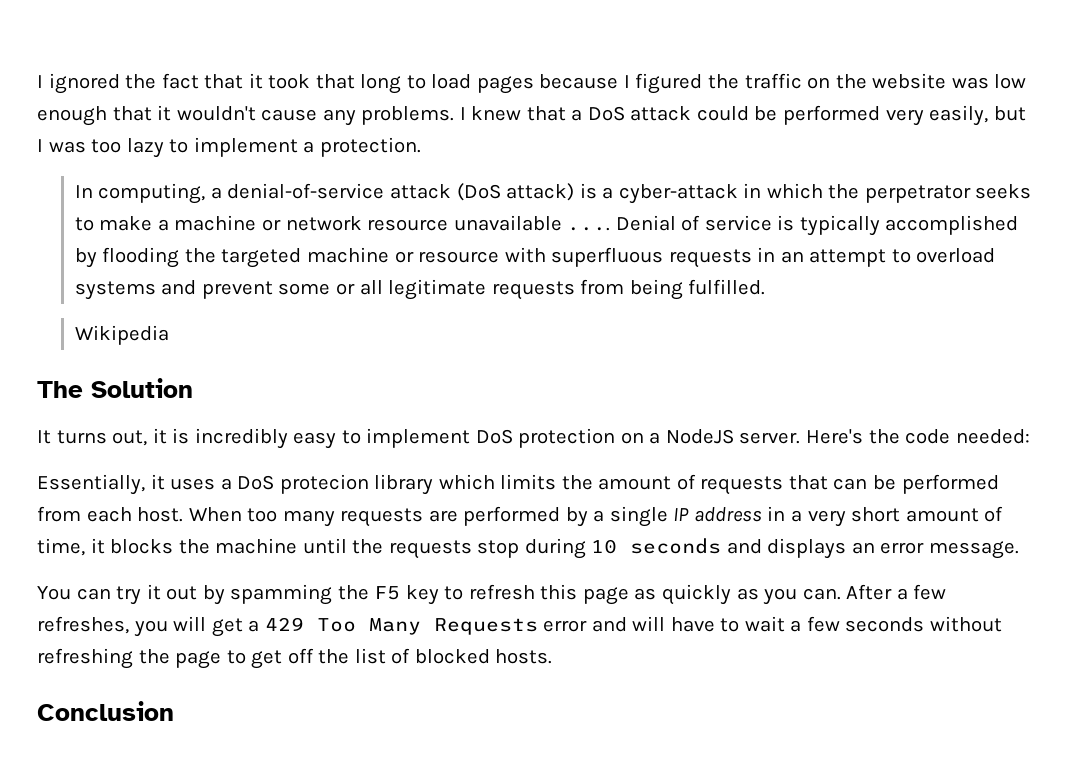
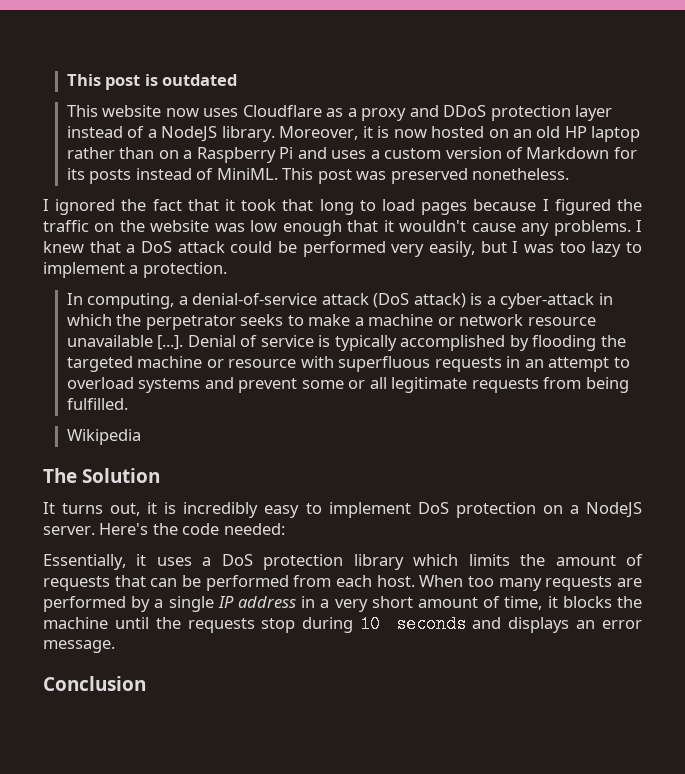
+ This post is outdated
+ This website now uses Cloudflare as a proxy and DDoS protection layer instead of a NodeJS library. Moreover, it is now hosted on an old HP laptop rather than on a Raspberry Pi and uses a custom version of Markdown for its posts instead of MiniML. This post was preserved nonetheless.
- In computing, a denial-of-service attack (DoS attack) is a cyber-attack in which the perpetrator seeks to make a machine or network resource unavailable .... Denial of service is typically accomplished by flooding the targeted machine or resource with superfluous requests in an attempt to overload systems and prevent some or all legitimate requests from being fulfilled.
+ In computing, a denial-of-service attack (DoS attack) is a cyber-attack in which the perpetrator seeks to make a machine or network resource unavailable [...]. Denial of service is typically accomplished by flooding the targeted machine or resource with superfluous requests in an attempt to overload systems and prevent some or all legitimate requests from being fulfilled.
- Essentially, it uses a DoS protecion library which limits the amount of requests that can be performed from each host.
+ Essentially, it uses a DoS protection library which limits the amount of requests that can be performed from each host.
- You can try it out by spamming the F5 key to refresh this page as quickly as you can. After a few refreshes, you will get a 429 Too Many Requests error and will have to wait a few seconds without refreshing the page to get off the list of blocked hosts.

